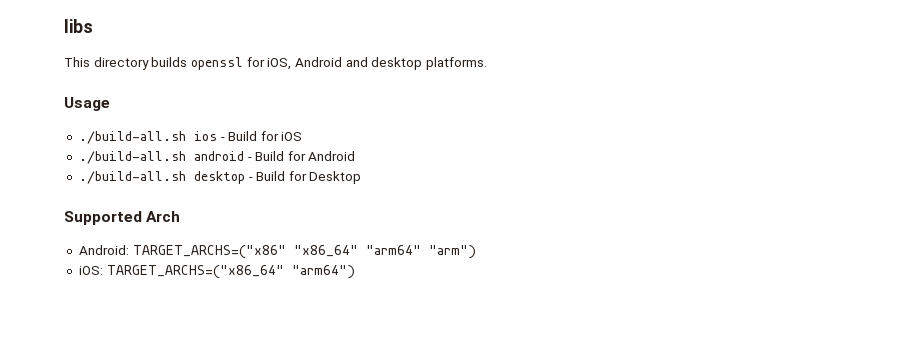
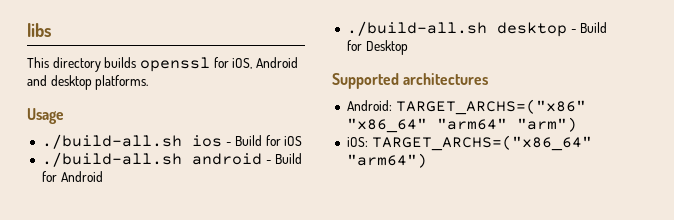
- Supported Arch
+ Supported architectures

